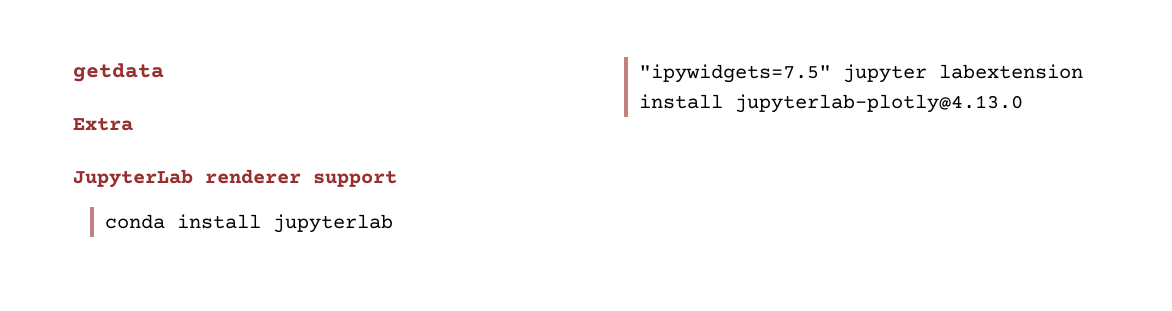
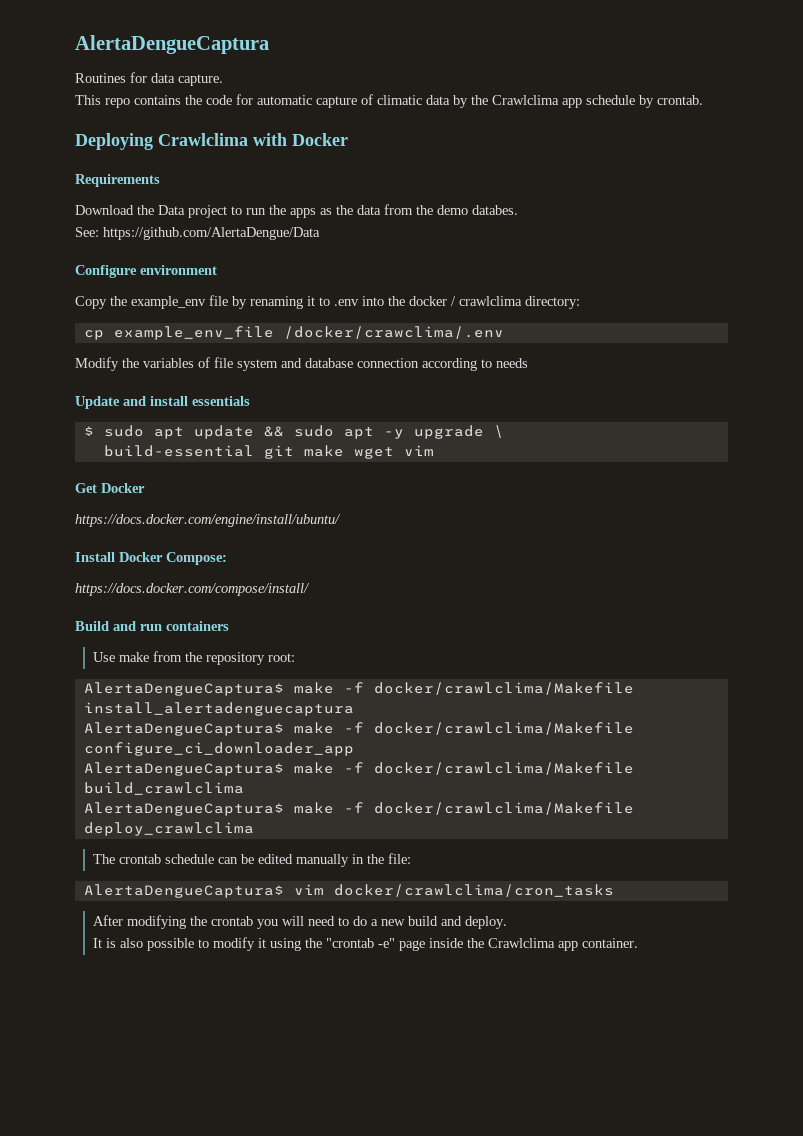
- getdata
- Extra
- JupyterLab renderer support
- conda install jupyterlab "ipywidgets=7.5" jupyter labextension install jupyterlab-plotly@4.13.0
+ AlertaDengueCaptura
+ Routines for data capture.
+ This repo contains the code for automatic capture of climatic data by the Crawlclima app schedule by crontab.
+ Deploying Crawlclima with Docker
+ Requirements
+ Download the Data project to run the apps as the data from the demo databes.
+ See: https://github.com/AlertaDengue/Data
+ Configure environment
+ Copy the example_env file by renaming it to .env into the docker / crawlclima directory:
+ cp example_env_file /docker/crawclima/.env
+ Modify the variables of file system and database connection according to needs
+ Update and install essentials
+ $ sudo apt update && sudo apt -y upgrade \
+ build-essential git make wget vim
+ Get Docker
+ https://docs.docker.com/engine/install/ubuntu/
+ Install Docker Compose:
+ https://docs.docker.com/compose/install/
+ Build and run containers
+ Use make from the repository root:
+ AlertaDengueCaptura$ make -f docker/crawlclima/Makefile install_alertadenguecaptura
+ AlertaDengueCaptura$ make -f docker/crawlclima/Makefile configure_ci_downloader_app
+ AlertaDengueCaptura$ make -f docker/crawlclima/Makefile build_crawlclima
+ AlertaDengueCaptura$ make -f docker/crawlclima/Makefile deploy_crawlclima
+ The crontab schedule can be edited manually in the file:
+ AlertaDengueCaptura$ vim docker/crawlclima/cron_tasks
+ After modifying the crontab you will need to do a new build and deploy.
+ It is also possible to modify it using the "crontab -e" page inside the Crawlclima app container.

